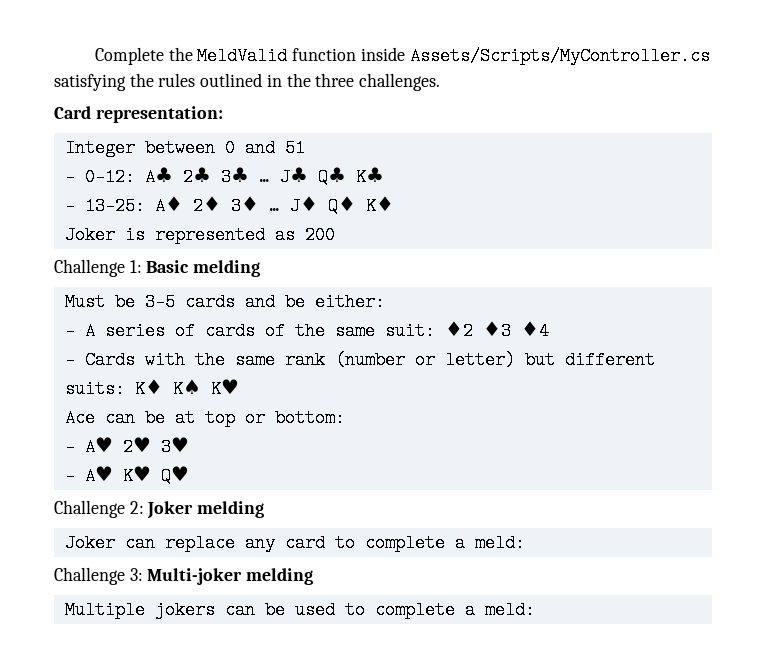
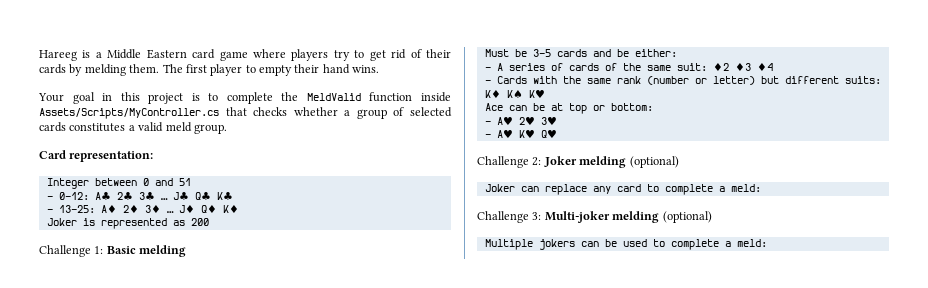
- Complete the MeldValid function inside Assets/Scripts/MyController.cs satisfying the rules outlined in the three challenges.
+ Hareeg is a Middle Eastern card game where players try to get rid of their cards by melding them. The first player to empty their hand wins.
+ Your goal in this project is to complete the MeldValid function inside Assets/Scripts/MyController.cs that checks whether a group of selected cards constitutes a valid meld group.
- Challenge 2: Joker melding
+ Challenge 2: Joker melding (optional)
- Challenge 3: Multi-joker melding
+ Challenge 3: Multi-joker melding (optional)

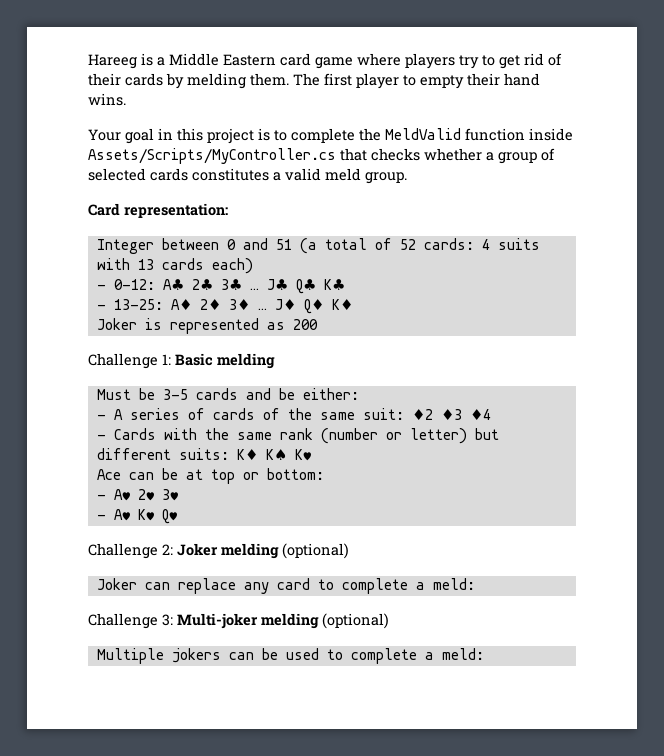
- Integer between 0 and 51
+ Integer between 0 and 51 (a total of 52 cards: 4 suits with 13 cards each)

